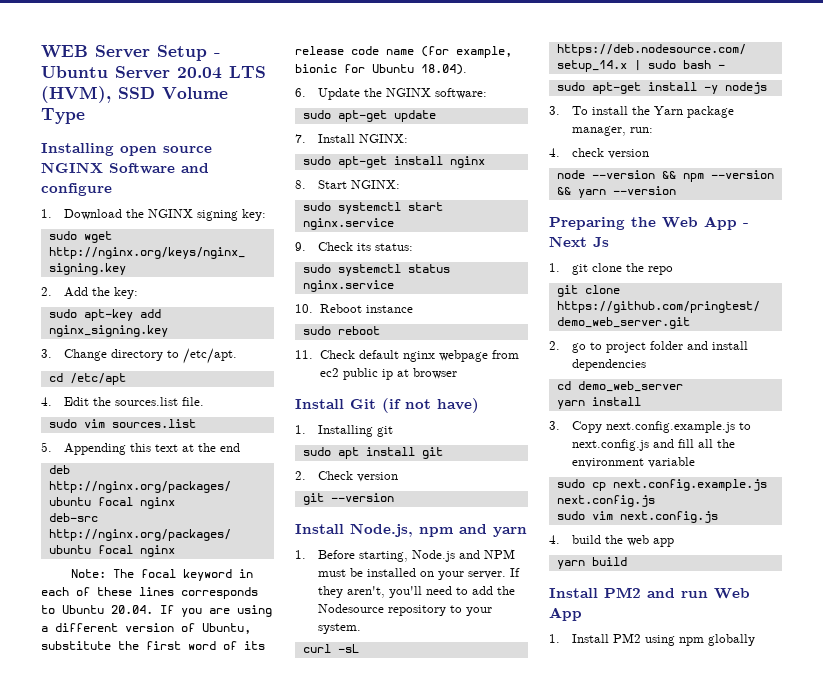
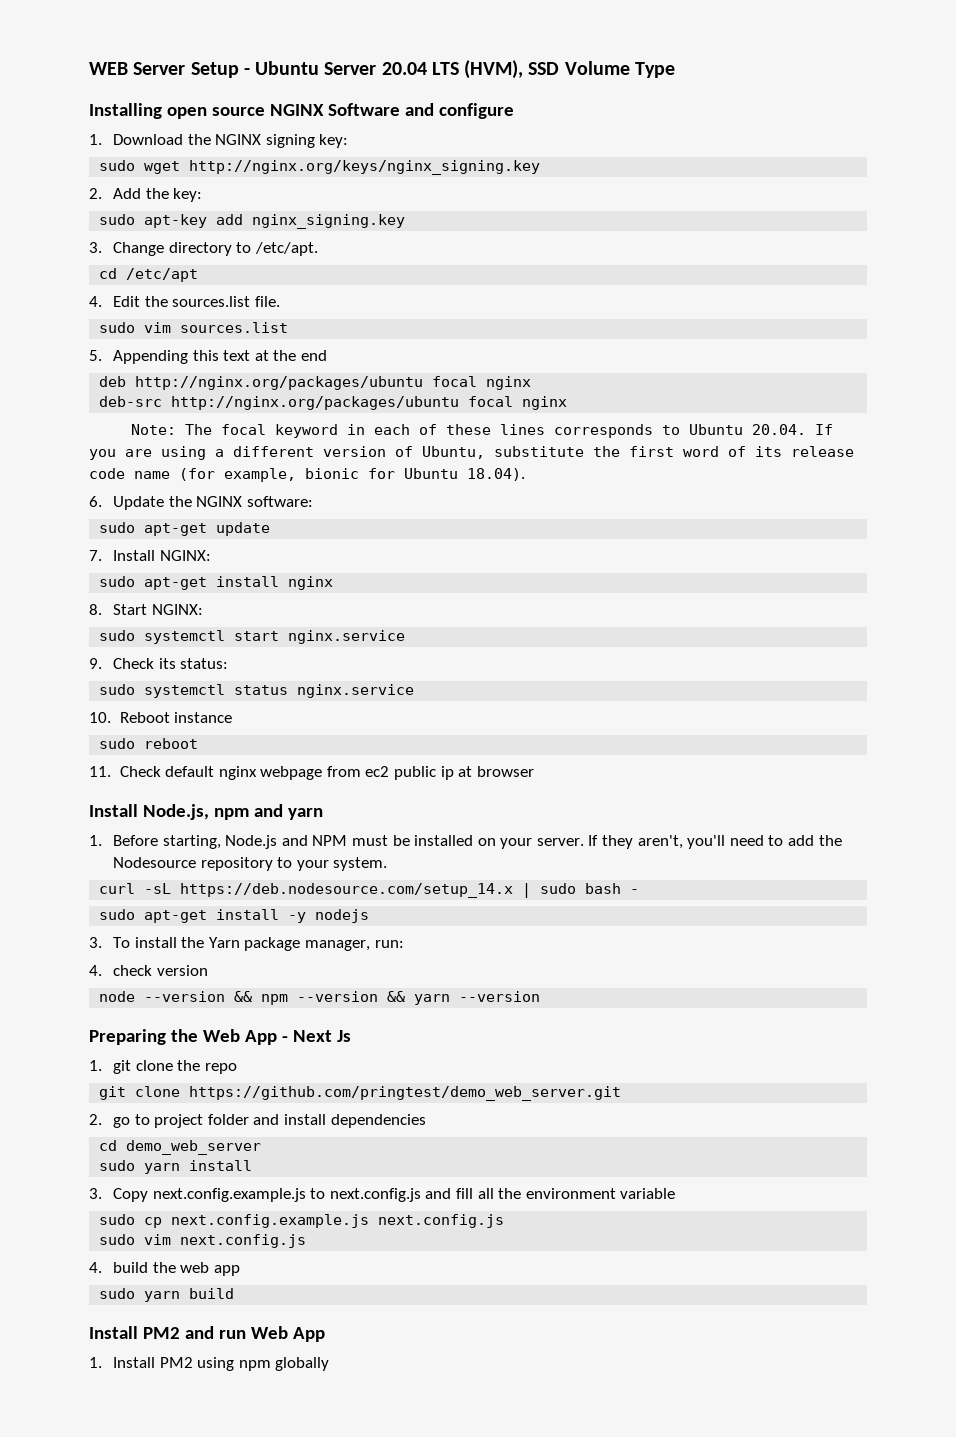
- Install Git (if not have)
- 1. Installing git
- sudo apt install git
- 2. Check version
- git --version
- yarn install
+ sudo yarn install
- yarn build
+ sudo yarn build

